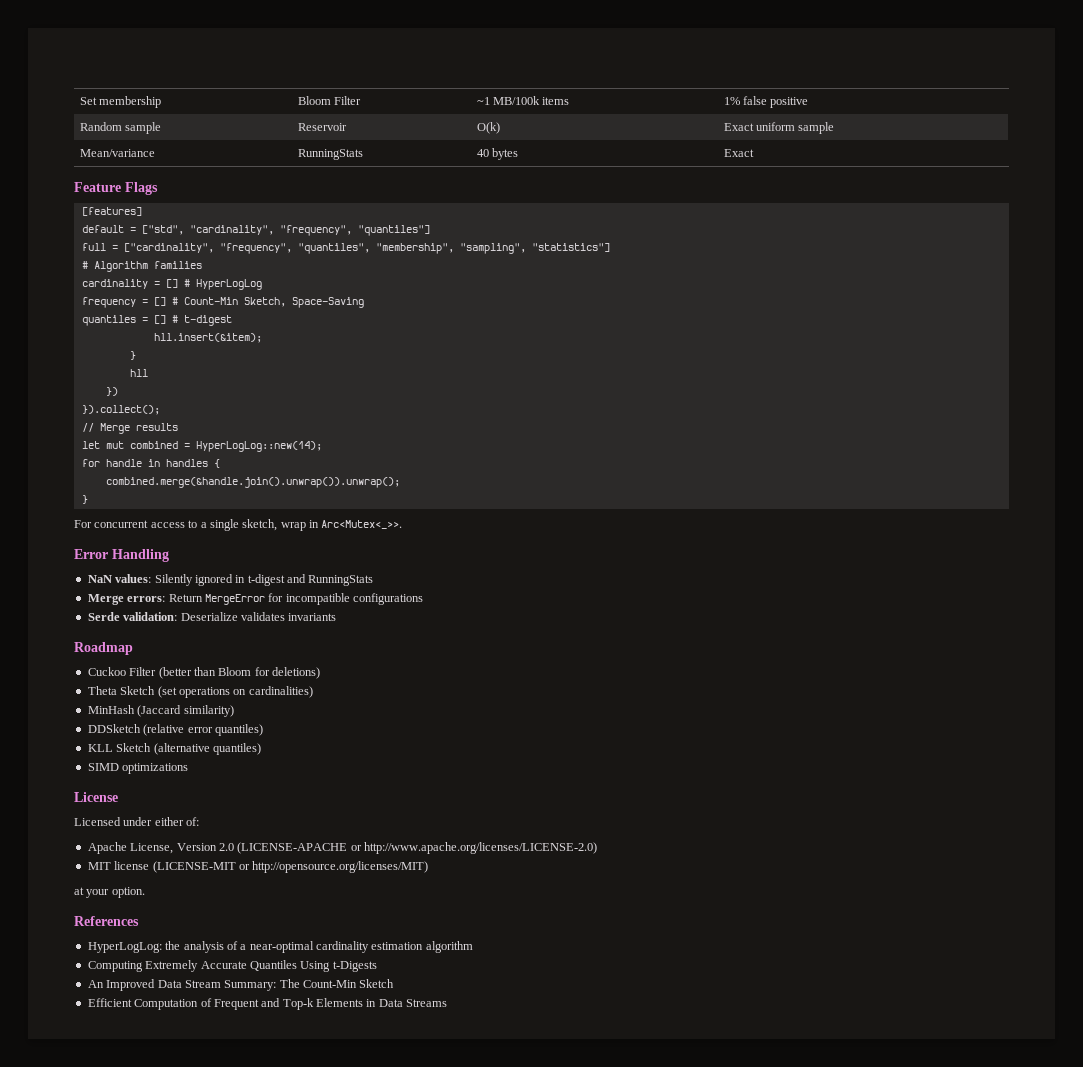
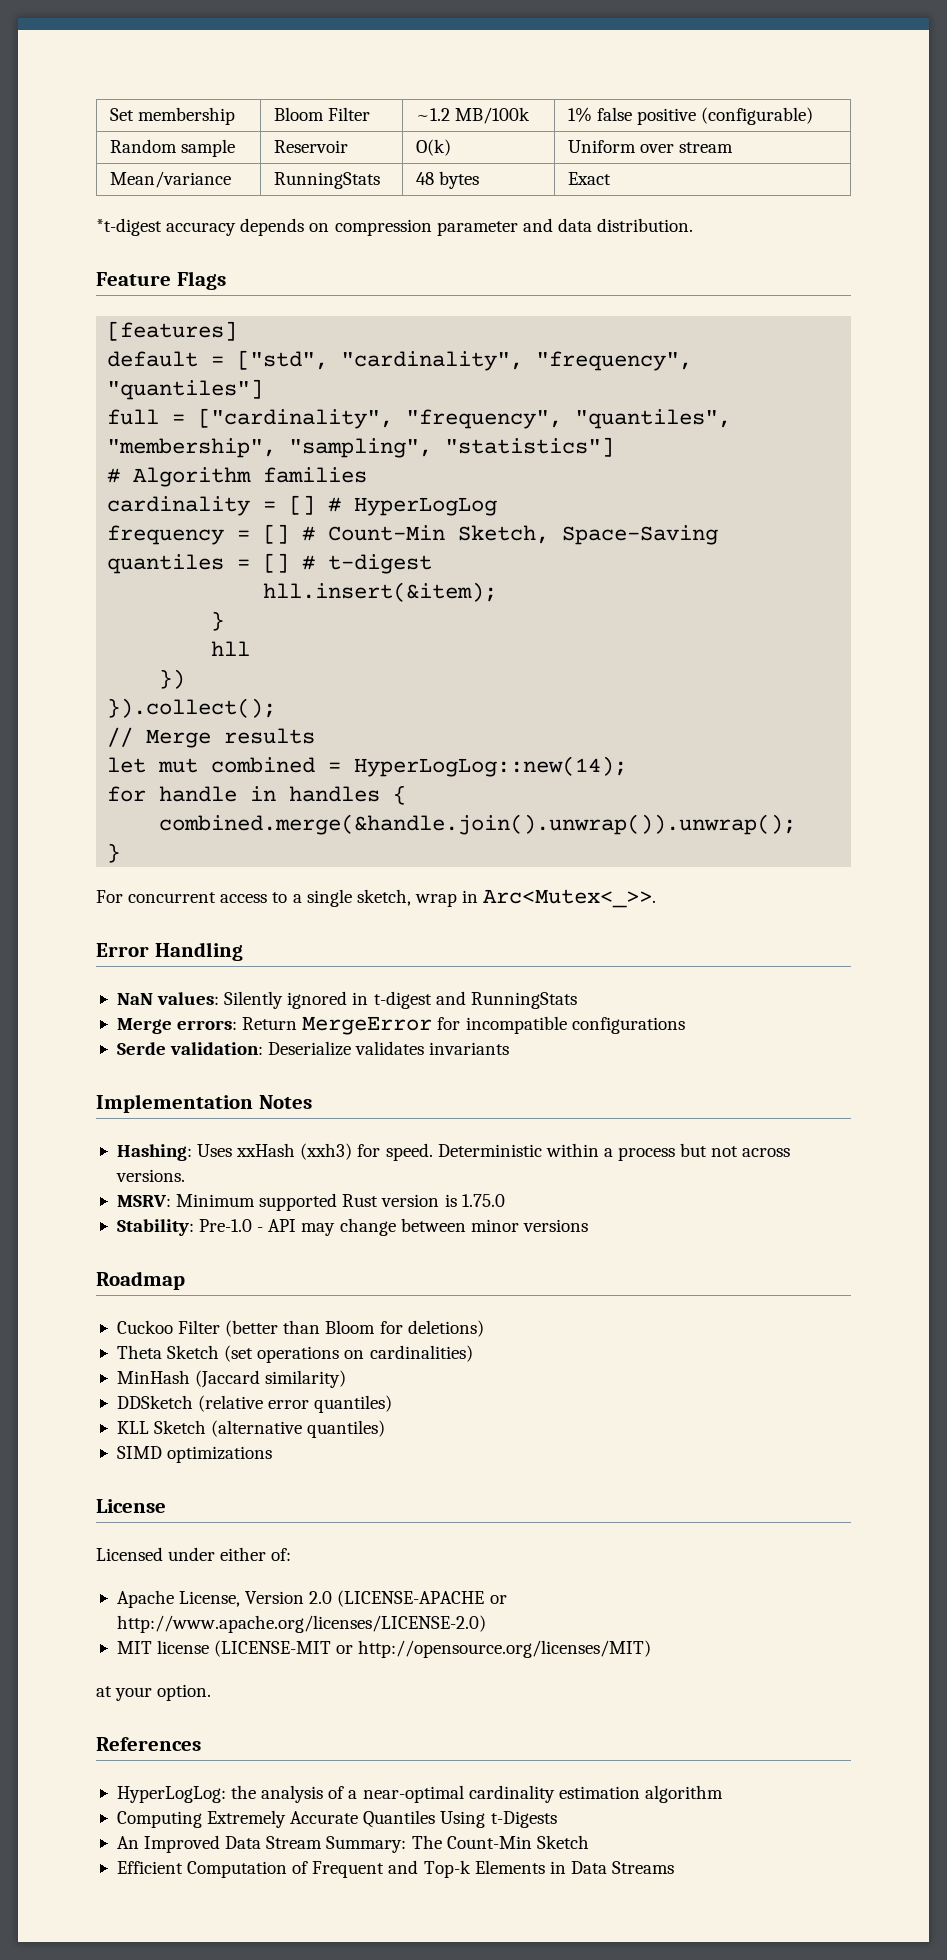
- Set membership | Bloom Filter | ~1 MB/100k items | 1% false positive
+ Set membership | Bloom Filter | ~1.2 MB/100k | 1% false positive (configurable)
- Random sample | Reservoir | O(k) | Exact uniform sample
+ Random sample | Reservoir | O(k) | Uniform over stream
- Mean/variance | RunningStats | 40 bytes | Exact
+ Mean/variance | RunningStats | 48 bytes | Exact
+ *t-digest accuracy depends on compression parameter and data distribution.
+ Implementation Notes
+ Hashing: Uses xxHash (xxh3) for speed. Deterministic within a process but not across versions.
+ MSRV: Minimum supported Rust version is 1.75.0
+ Stability: Pre-1.0 - API may change between minor versions

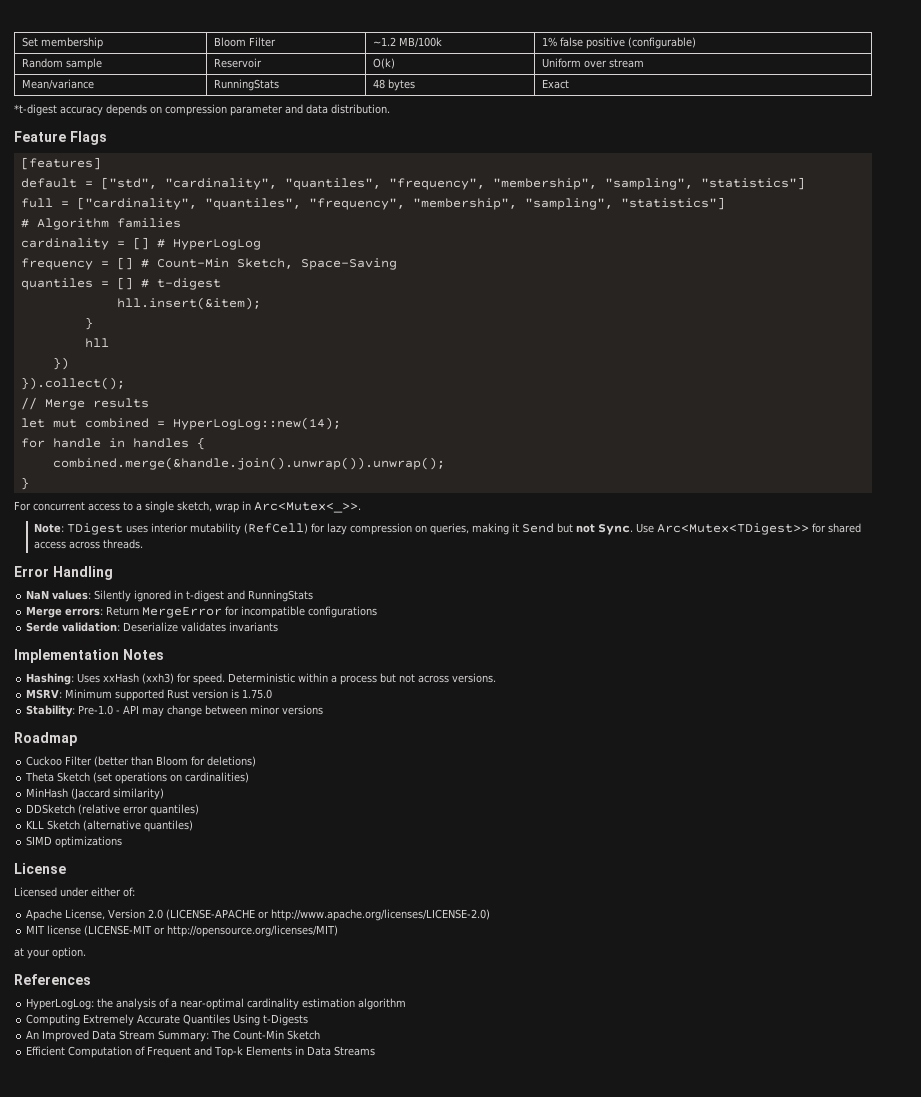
- default = ["std", "cardinality", "frequency", "quantiles"]
+ default = ["std", "cardinality", "quantiles", "frequency", "membership", "sampling", "statistics"]
- full = ["cardinality", "frequency", "quantiles", "membership", "sampling", "statistics"]
+ full = ["cardinality", "quantiles", "frequency", "membership", "sampling", "statistics"]
+ Note: TDigest uses interior mutability (RefCell) for lazy compression on queries, making it Send but not Sync. Use Arc<Mutex<TDigest>> for shared access across threads.

